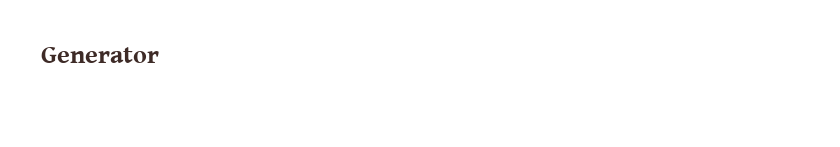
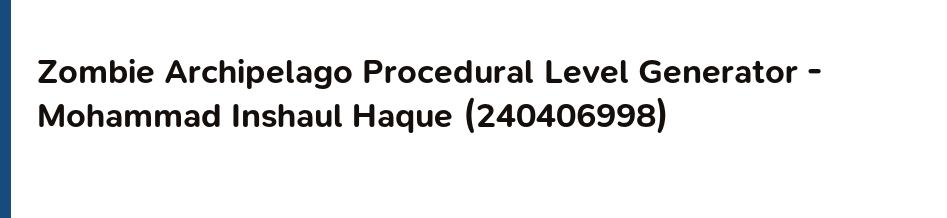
- Generator
+ Zombie Archipelago Procedural Level Generator - Mohammad Inshaul Haque (240406998)

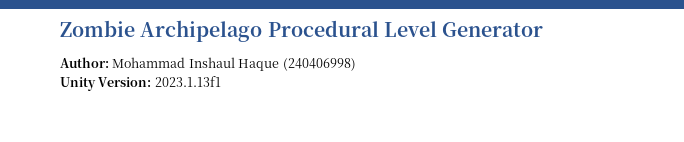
- Zombie Archipelago Procedural Level Generator - Mohammad Inshaul Haque (240406998)
+ Zombie Archipelago Procedural Level Generator
+ Author: Mohammad Inshaul Haque (240406998)
+ Unity Version: 2023.1.13f1

